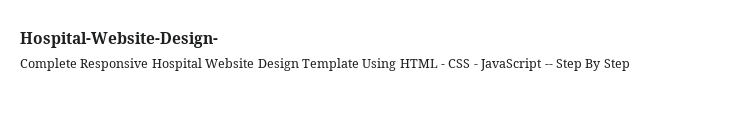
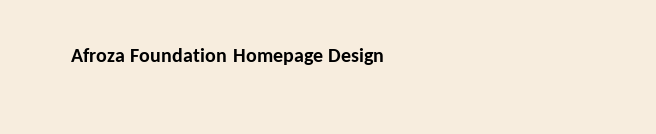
- Hospital-Website-Design-
- Complete Responsive Hospital Website Design Template Using HTML - CSS - JavaScript -- Step By Step
+ Afroza Foundation Homepage Design

